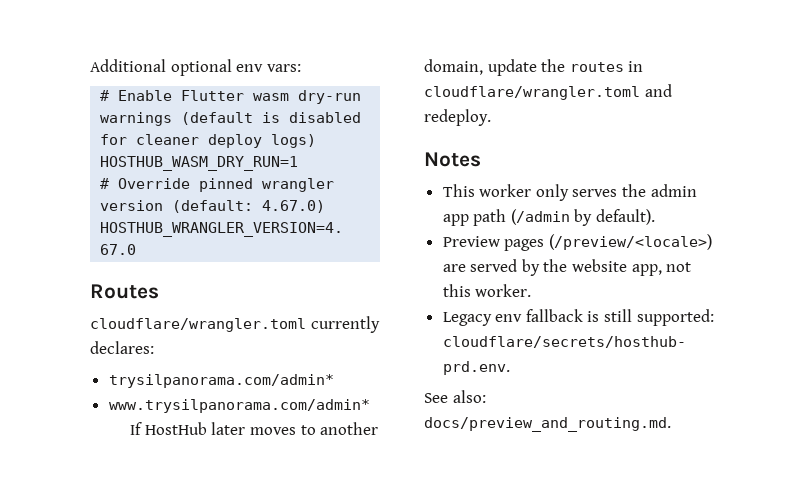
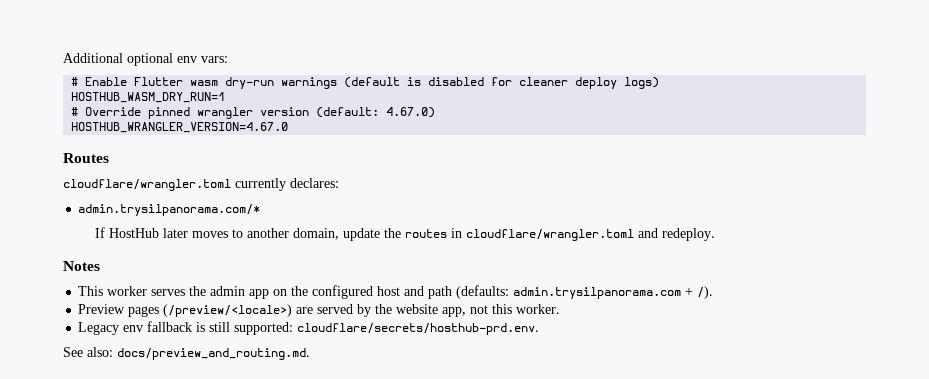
- trysilpanorama.com/admin*
- www.trysilpanorama.com/admin*
+ admin.trysilpanorama.com/*
- This worker only serves the admin app path (/admin by default).
+ This worker serves the admin app on the configured host and path (defaults: admin.trysilpanorama.com + /).

